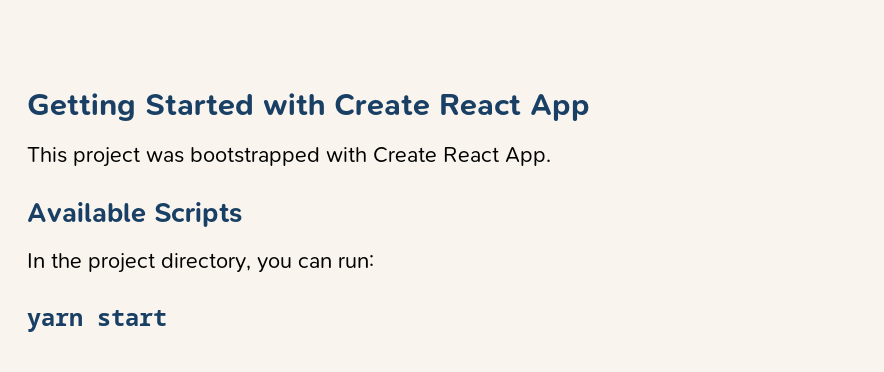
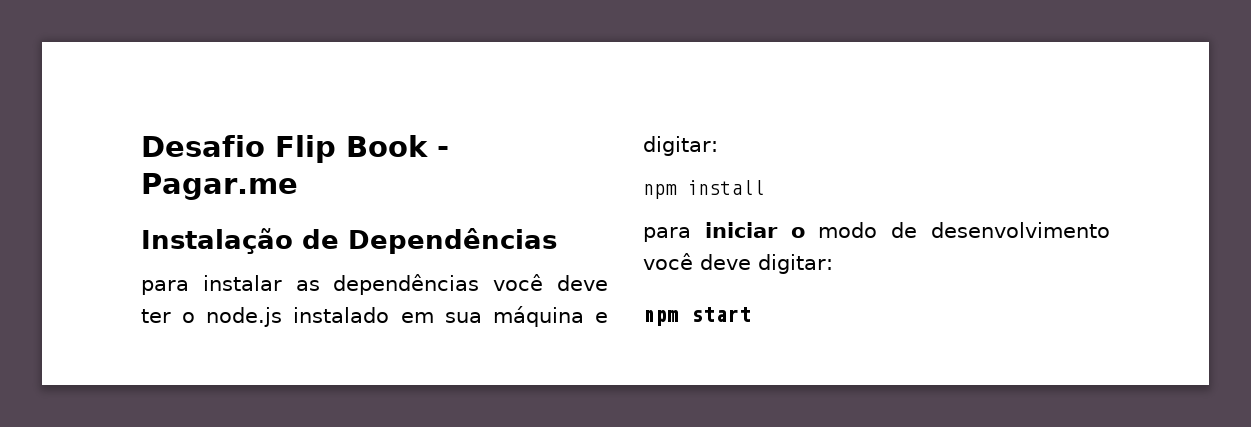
- Getting Started with Create React App
- This project was bootstrapped with Create React App.
- Available Scripts
- In the project directory, you can run:
- yarn start
+ Desafio Flip Book - Pagar.me
+ Instalação de Dependências
+ para instalar as dependências você deve ter o node.js instalado em sua máquina e digitar:
+ npm install
+ para iniciar o modo de desenvolvimento você deve digitar:
+ npm start

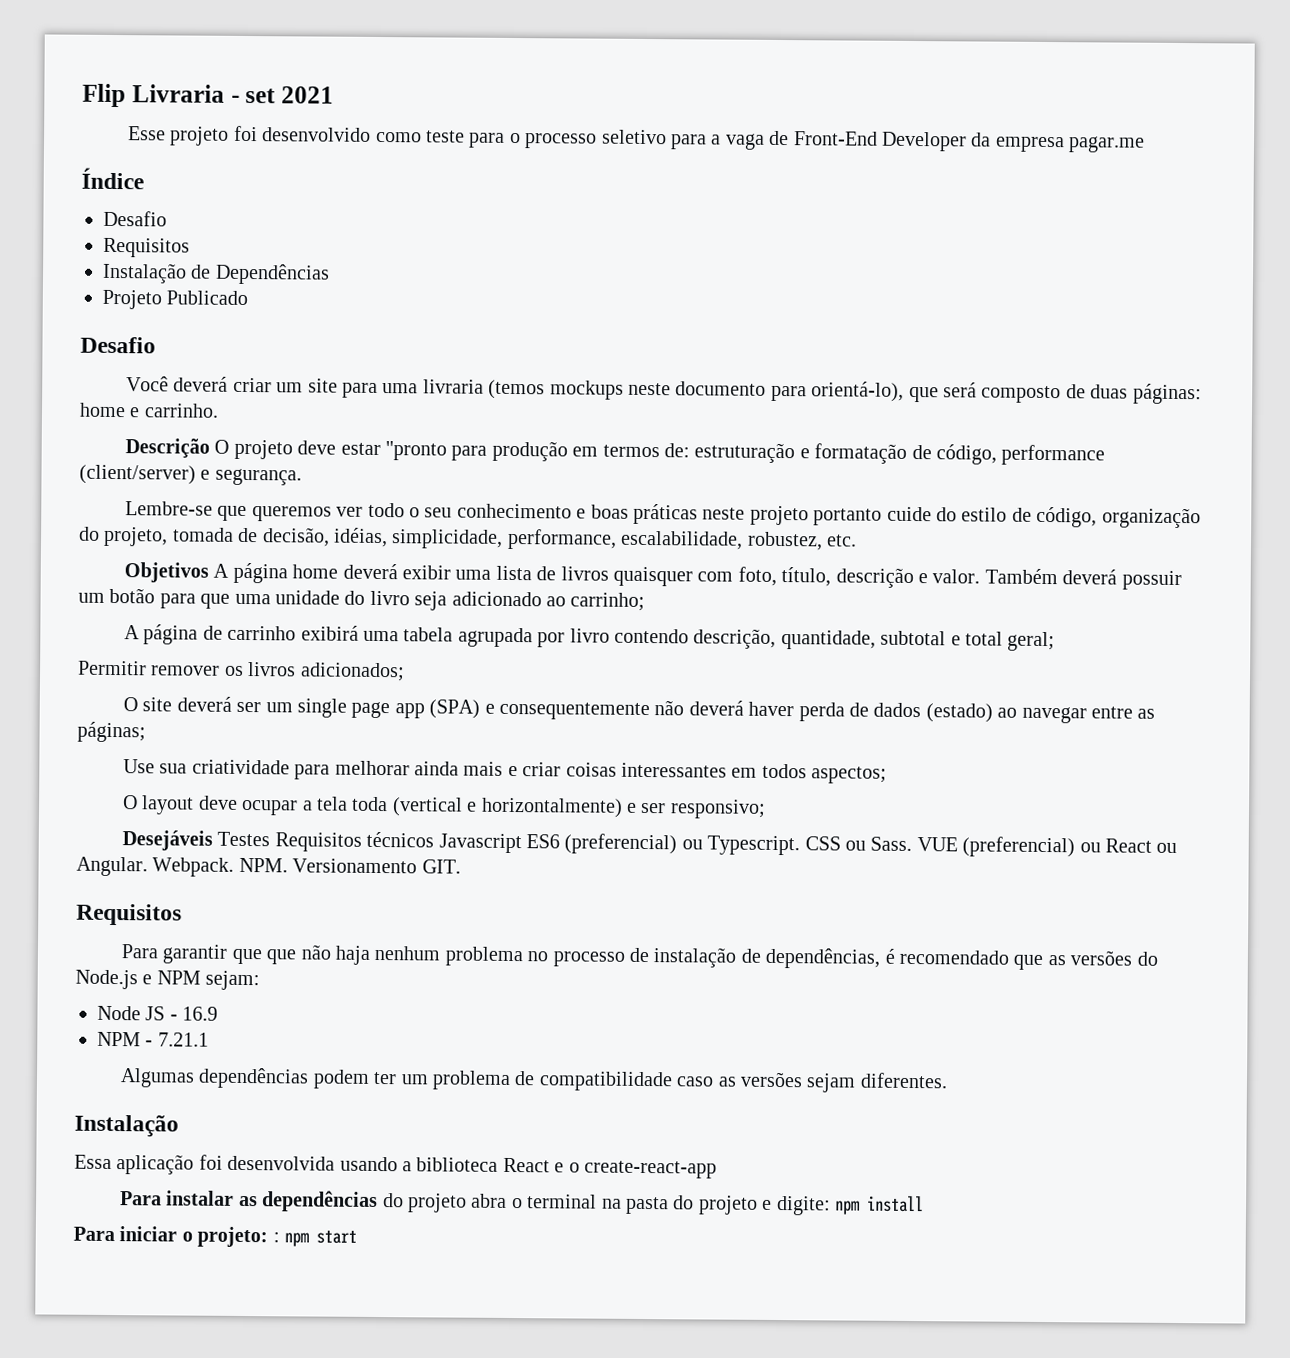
- Desafio Flip Book - Pagar.me
+ Flip Livraria - set 2021
+ Esse projeto foi desenvolvido como teste para o processo seletivo para a vaga de Front-End Developer da empresa pagar.me
+ Índice
+ Desafio
+ Requisitos
  Instalação de Dependências
- para instalar as dependências você deve ter o node.js instalado em sua máquina e digitar:
- npm install
+ Projeto Publicado
+ Desafio
+ Você deverá criar um site para uma livraria (temos mockups neste documento para orientá-lo), que será composto de duas páginas: home e carrinho.
+ Descrição O projeto deve estar "pronto para produção em termos de: estruturação e formatação de código, performance (client/server) e segurança.
+ Lembre-se que queremos ver todo o seu conhecimento e boas práticas neste projeto portanto cuide do estilo de código, organização do projeto, tomada de decisão, idéias, simplicidade, performance, escalabilidade, robustez, etc.
+ Objetivos A página home deverá exibir uma lista de livros quaisquer com foto, título, descrição e valor. Também deverá possuir um botão para que uma unidade do livro seja adicionado ao carrinho;
+ A página de carrinho exibirá uma tabela agrupada por livro contendo descrição, quantidade, subtotal e total geral;
+ Permitir remover os livros adicionados;
+ O site deverá ser um single page app (SPA) e consequentemente não deverá haver perda de dados (estado) ao navegar entre as páginas;
+ Use sua criatividade para melhorar ainda mais e criar coisas interessantes em todos aspectos;
+ O layout deve ocupar a tela toda (vertical e horizontalmente) e ser responsivo;
+ Desejáveis Testes Requisitos técnicos Javascript ES6 (preferencial) ou Typescript. CSS ou Sass. VUE (preferencial) ou React ou Angular. Webpack. NPM. Versionamento GIT.
+ Requisitos
+ Para garantir que que não haja nenhum problema no processo de instalação de dependências, é recomendado que as versões do Node.js e NPM sejam:
+ Node JS - 16.9
+ NPM - 7.21.1
+ Algumas dependências podem ter um problema de compatibilidade caso as versões sejam diferentes.
+ Instalação
+ Essa aplicação foi desenvolvida usando a biblioteca React e o create-react-app
+ Para instalar as dependências do projeto abra o terminal na pasta do projeto e digite: npm install
- para iniciar o modo de desenvolvimento você deve digitar:
- npm start
+ Para iniciar o projeto: : npm start

